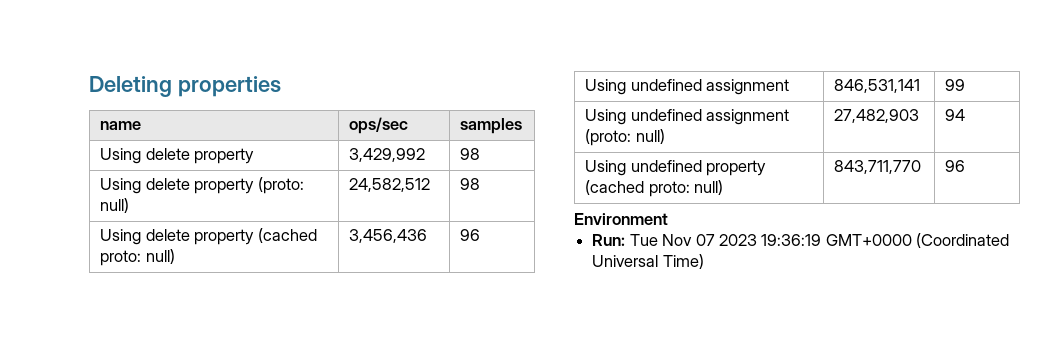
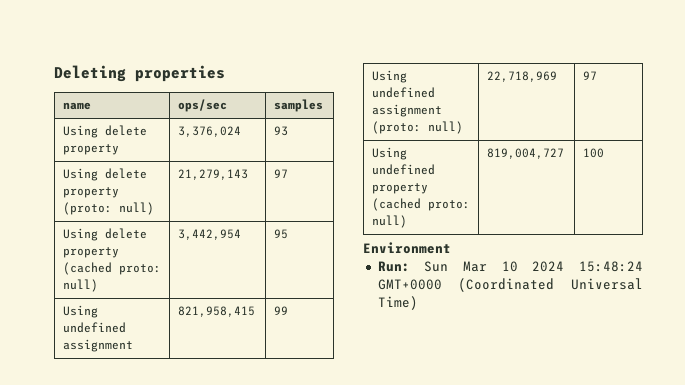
- Using delete property | 3,429,992 | 98
+ Using delete property | 3,376,024 | 93
- Using delete property (proto: null) | 24,582,512 | 98
+ Using delete property (proto: null) | 21,279,143 | 97
- Using delete property (cached proto: null) | 3,456,436 | 96
+ Using delete property (cached proto: null) | 3,442,954 | 95
- Using undefined assignment | 846,531,141 | 99
+ Using undefined assignment | 821,958,415 | 99
- Using undefined assignment (proto: null) | 27,482,903 | 94
+ Using undefined assignment (proto: null) | 22,718,969 | 97
- Using undefined property (cached proto: null) | 843,711,770 | 96
+ Using undefined property (cached proto: null) | 819,004,727 | 100
- Run: Tue Nov 07 2023 19:36:19 GMT+0000 (Coordinated Universal Time)
+ Run: Sun Mar 10 2024 15:48:24 GMT+0000 (Coordinated Universal Time)

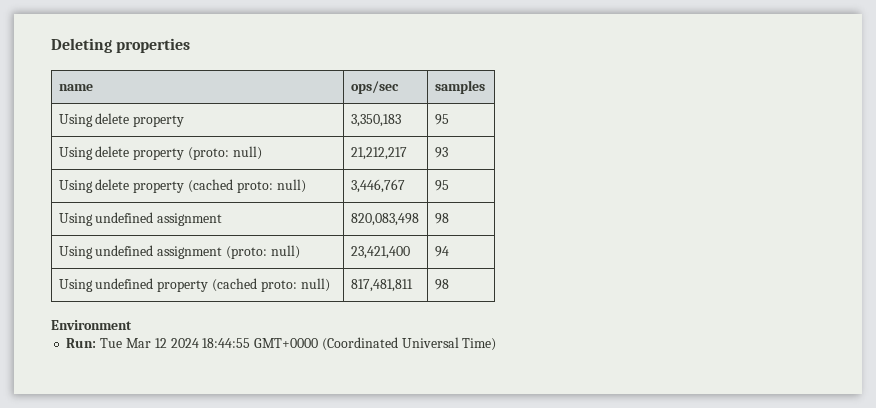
- Using delete property | 3,376,024 | 93
+ Using delete property | 3,350,183 | 95
- Using delete property (proto: null) | 21,279,143 | 97
+ Using delete property (proto: null) | 21,212,217 | 93
- Using delete property (cached proto: null) | 3,442,954 | 95
+ Using delete property (cached proto: null) | 3,446,767 | 95
- Using undefined assignment | 821,958,415 | 99
+ Using undefined assignment | 820,083,498 | 98
- Using undefined assignment (proto: null) | 22,718,969 | 97
+ Using undefined assignment (proto: null) | 23,421,400 | 94
- Using undefined property (cached proto: null) | 819,004,727 | 100
+ Using undefined property (cached proto: null) | 817,481,811 | 98
- Run: Sun Mar 10 2024 15:48:24 GMT+0000 (Coordinated Universal Time)
+ Run: Tue Mar 12 2024 18:44:55 GMT+0000 (Coordinated Universal Time)

